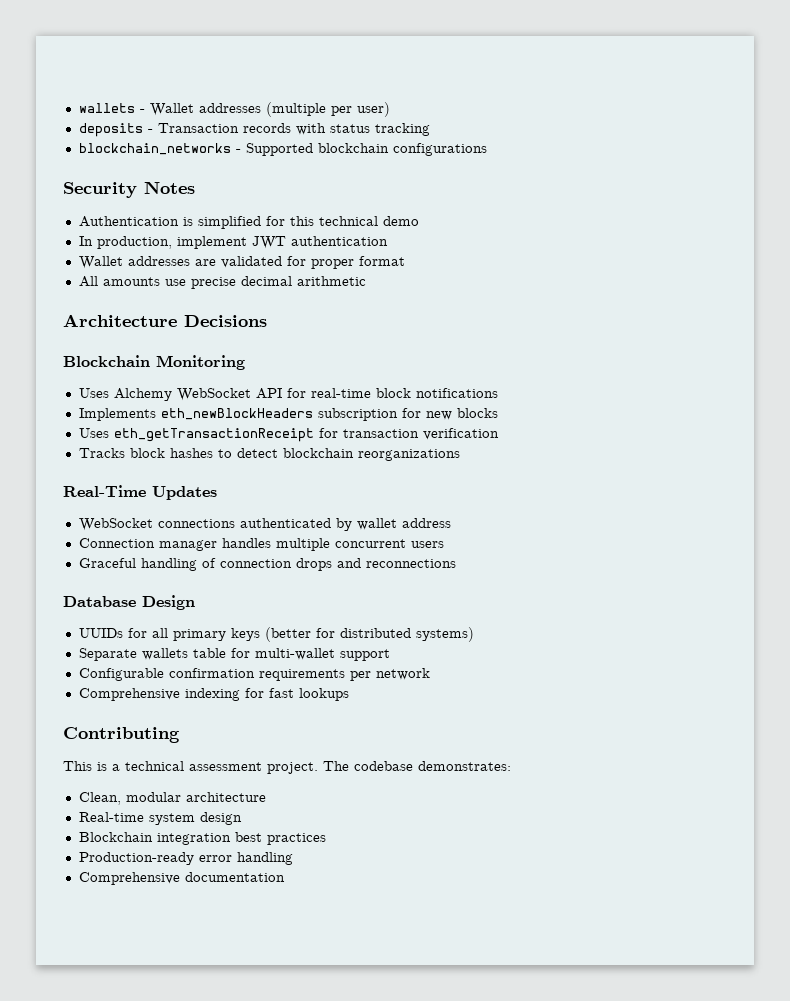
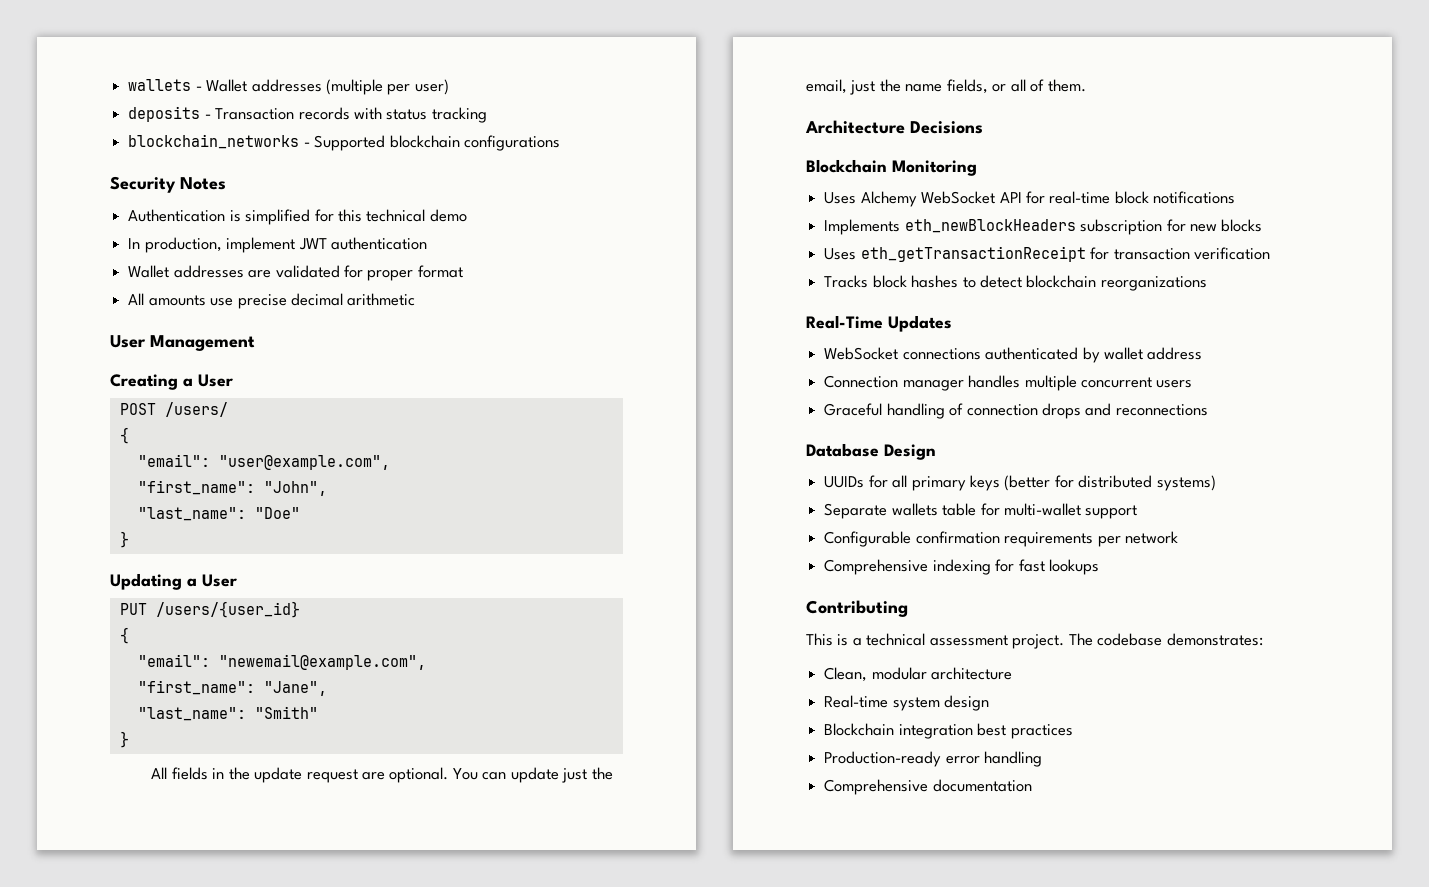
+ User Management
+ Creating a User
+ POST /users/
+ {
+ "email": "user@example.com",
+ "first_name": "John",
+ "last_name": "Doe"
+ }
+ Updating a User
+ PUT /users/{user_id}
+ {
+ "email": "newemail@example.com",
+ "first_name": "Jane",
+ "last_name": "Smith"
+ }
+ All fields in the update request are optional. You can update just the email, just the name fields, or all of them.

